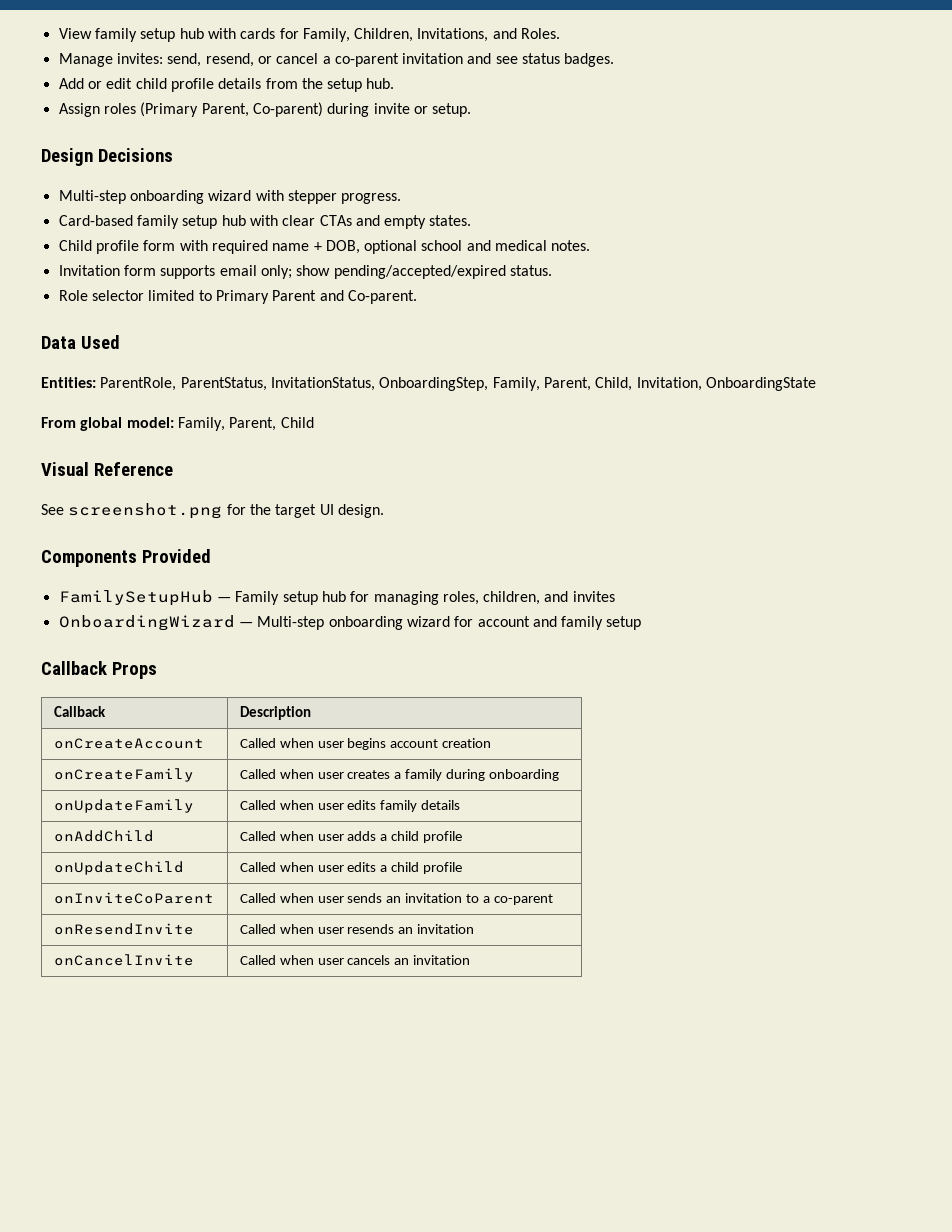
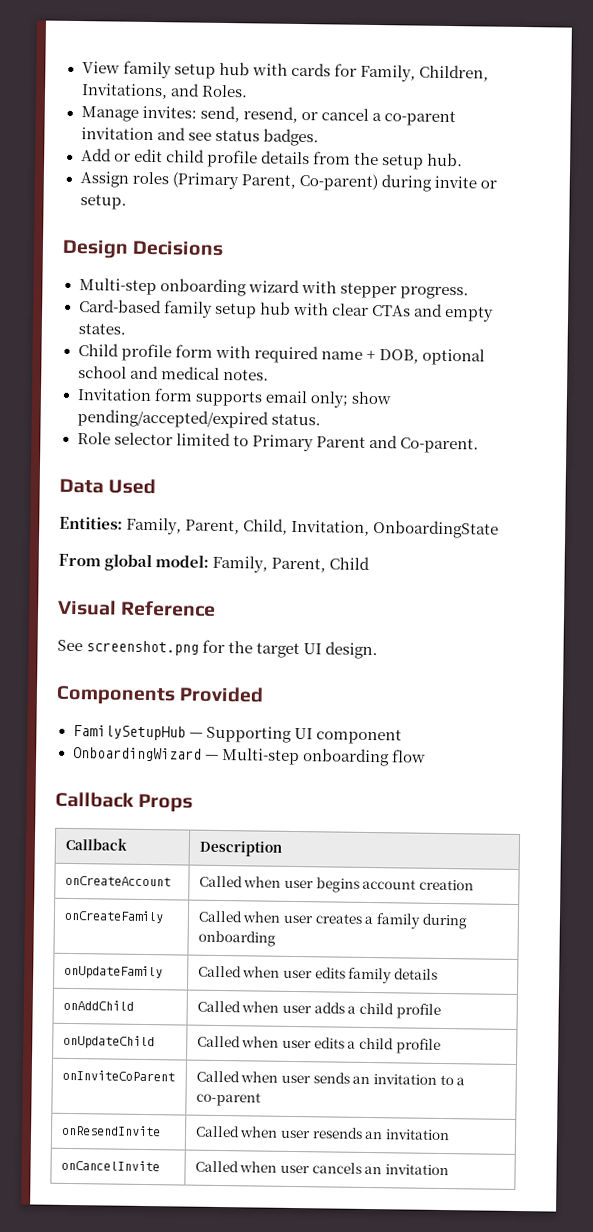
- Entities: ParentRole, ParentStatus, InvitationStatus, OnboardingStep, Family, Parent, Child, Invitation, OnboardingState
+ Entities: Family, Parent, Child, Invitation, OnboardingState
- FamilySetupHub — Family setup hub for managing roles, children, and invites
- OnboardingWizard — Multi-step onboarding wizard for account and family setup
+ FamilySetupHub — Supporting UI component
+ OnboardingWizard — Multi-step onboarding flow

